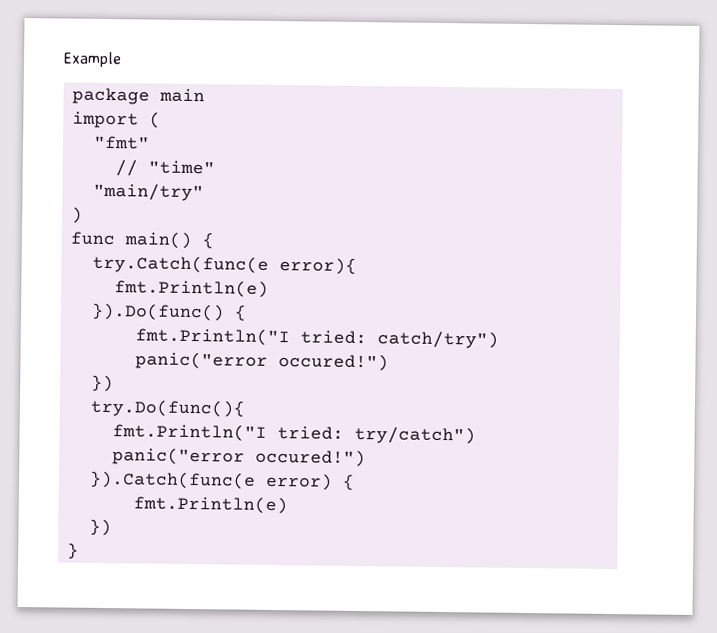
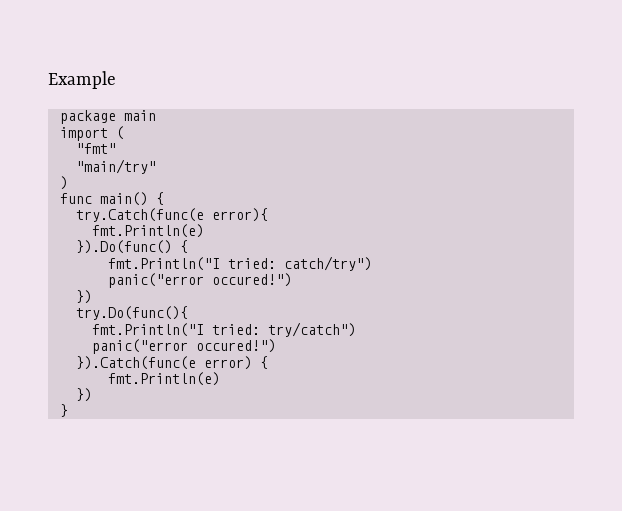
- // "time"

